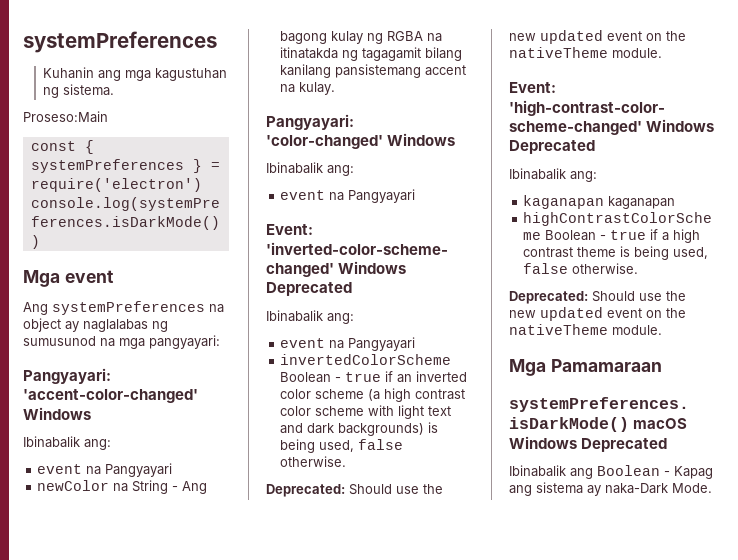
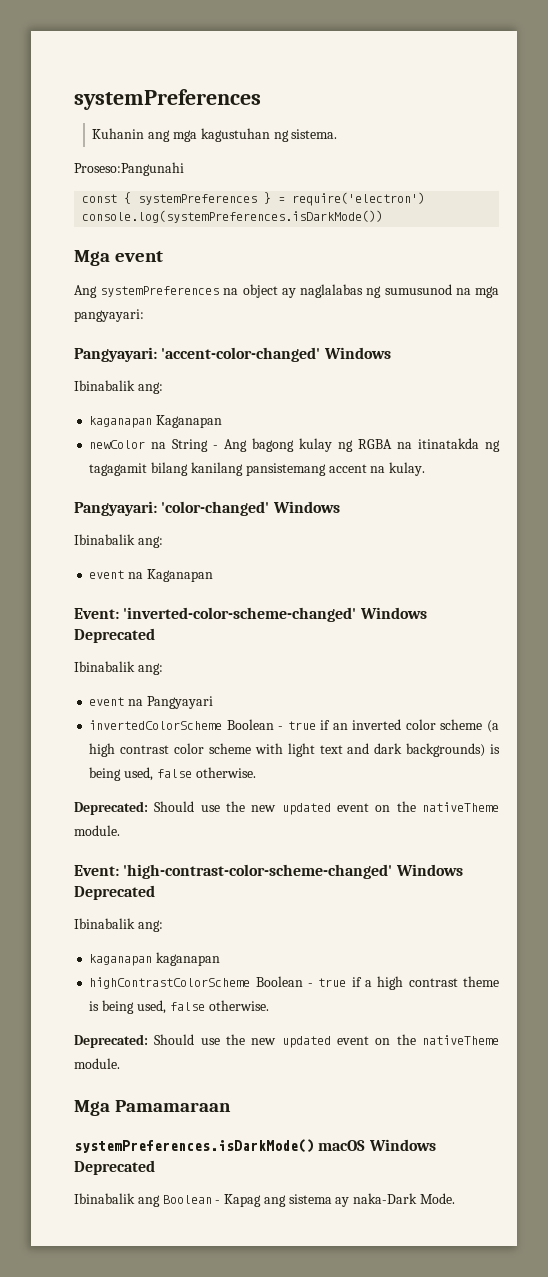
- Proseso:Main
+ Proseso:Pangunahi
  Pangyayari: 'accent-color-changed' Windows
  Ibinabalik ang:
- event na Pangyayari
+ kaganapan Kaganapan
  Pangyayari: 'color-changed' Windows
  Ibinabalik ang:
- event na Pangyayari
+ event na Kaganapan

